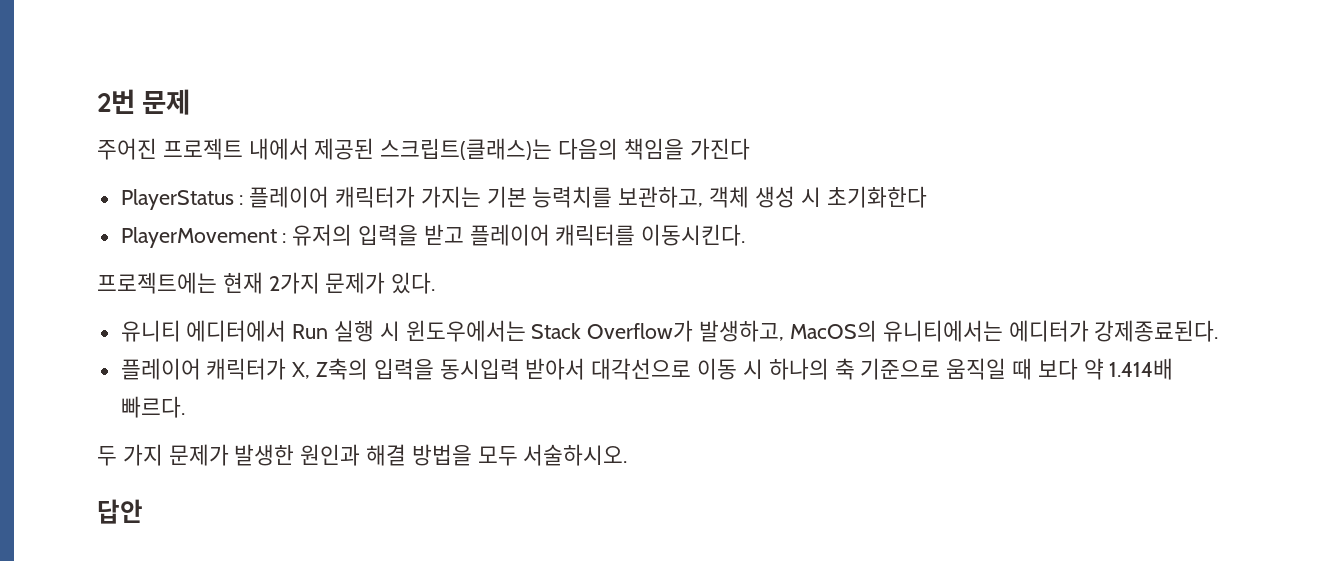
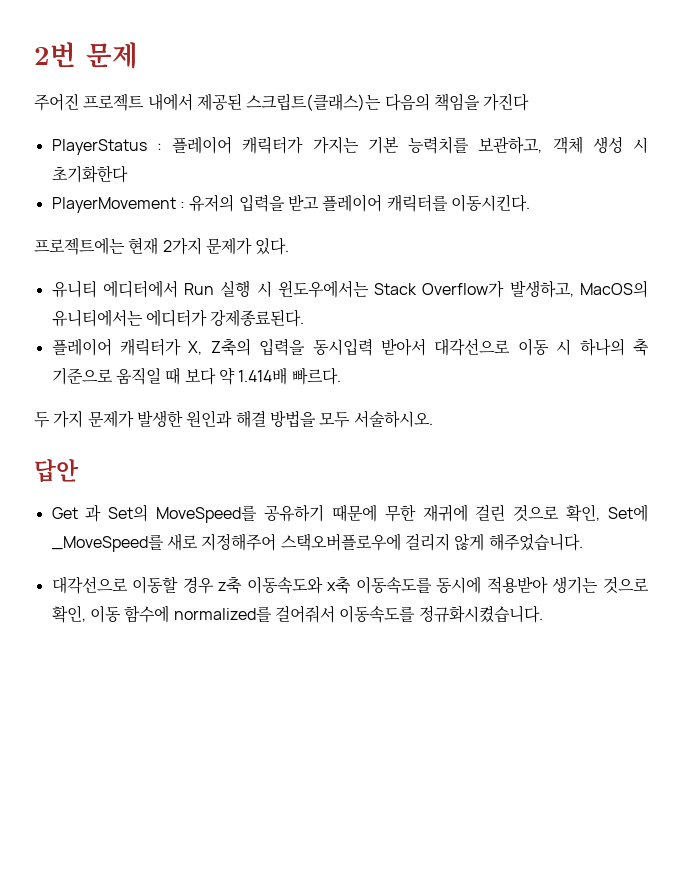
+ Get 과 Set의 MoveSpeed를 공유하기 때문에 무한 재귀에 걸린 것으로 확인, Set에 _MoveSpeed를 새로 지정해주어 스택오버플로우에 걸리지 않게 해주었습니다.
+ 대각선으로 이동할 경우 z축 이동속도와 x축 이동속도를 동시에 적용받아 생기는 것으로 확인, 이동 함수에 normalized를 걸어줘서 이동속도를 정규화시켰습니다.

